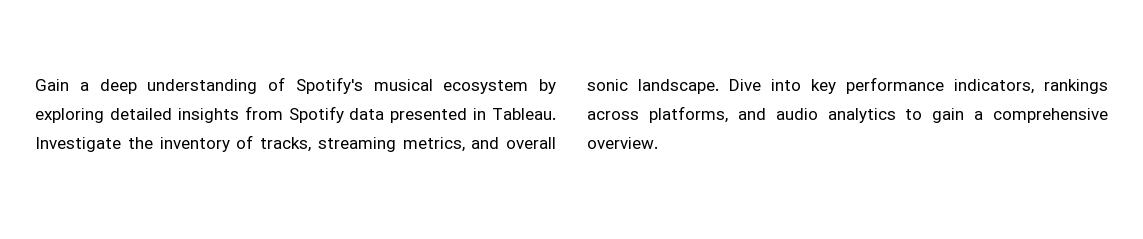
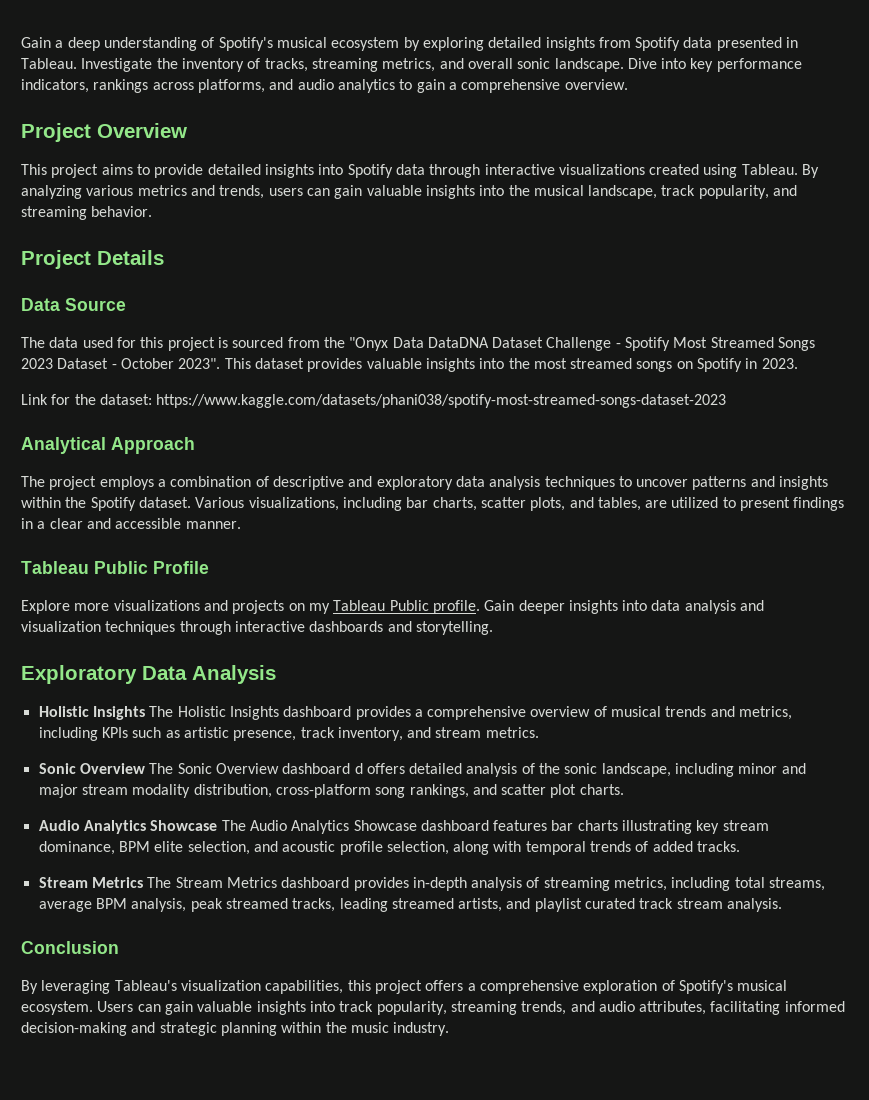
+ Project Overview
+ This project aims to provide detailed insights into Spotify data through interactive visualizations created using Tableau. By analyzing various metrics and trends, users can gain valuable insights into the musical landscape, track popularity, and streaming behavior.
+ Project Details
+ Data Source
+ The data used for this project is sourced from the "Onyx Data DataDNA Dataset Challenge - Spotify Most Streamed Songs 2023 Dataset - October 2023". This dataset provides valuable insights into the most streamed songs on Spotify in 2023.
+ Link for the dataset: https://www.kaggle.com/datasets/phani038/spotify-most-streamed-songs-dataset-2023
+ Analytical Approach
+ The project employs a combination of descriptive and exploratory data analysis techniques to uncover patterns and insights within the Spotify dataset. Various visualizations, including bar charts, scatter plots, and tables, are utilized to present findings in a clear and accessible manner.
+ Tableau Public Profile
+ Explore more visualizations and projects on my Tableau Public profile. Gain deeper insights into data analysis and visualization techniques through interactive dashboards and storytelling.
+ Exploratory Data Analysis
+ Holistic Insights The Holistic Insights dashboard provides a comprehensive overview of musical trends and metrics, including KPIs such as artistic presence, track inventory, and stream metrics.
+ Sonic Overview The Sonic Overview dashboard d offers detailed analysis of the sonic landscape, including minor and major stream modality distribution, cross-platform song rankings, and scatter plot charts.
+ Audio Analytics Showcase The Audio Analytics Showcase dashboard features bar charts illustrating key stream dominance, BPM elite selection, and acoustic profile selection, along with temporal trends of added tracks.
+ Stream Metrics The Stream Metrics dashboard provides in-depth analysis of streaming metrics, including total streams, average BPM analysis, peak streamed tracks, leading streamed artists, and playlist curated track stream analysis.
+ Conclusion
+ By leveraging Tableau's visualization capabilities, this project offers a comprehensive exploration of Spotify's musical ecosystem. Users can gain valuable insights into track popularity, streaming trends, and audio attributes, facilitating informed decision-making and strategic planning within the music industry.

